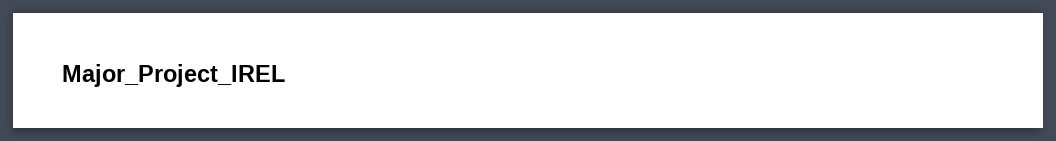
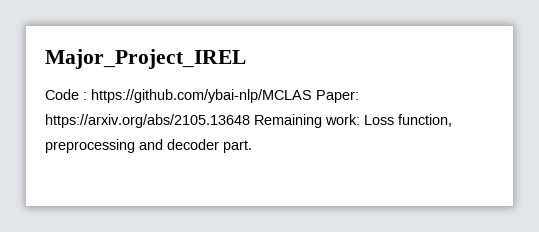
+ Code : https://github.com/ybai-nlp/MCLAS Paper: https://arxiv.org/abs/2105.13648 Remaining work: Loss function, preprocessing and decoder part.

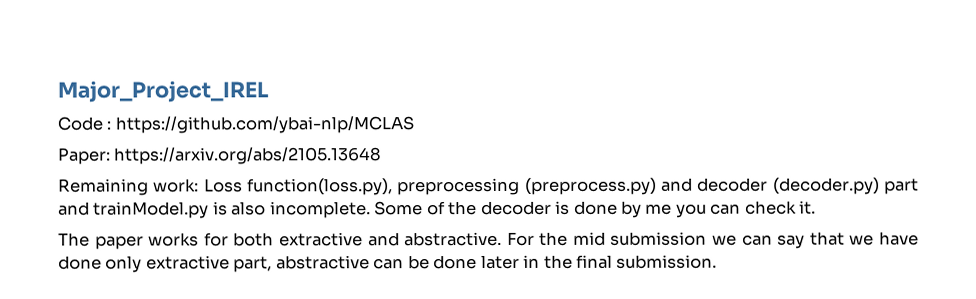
- Code : https://github.com/ybai-nlp/MCLAS Paper: https://arxiv.org/abs/2105.13648 Remaining work: Loss function, preprocessing and decoder part.
+ Code : https://github.com/ybai-nlp/MCLAS
+ Paper: https://arxiv.org/abs/2105.13648
+ Remaining work: Loss function(loss.py), preprocessing (preprocess.py) and decoder (decoder.py) part and trainModel.py is also incomplete. Some of the decoder is done by me you can check it.
+ The paper works for both extractive and abstractive. For the mid submission we can say that we have done only extractive part, abstractive can be done later in the final submission.

